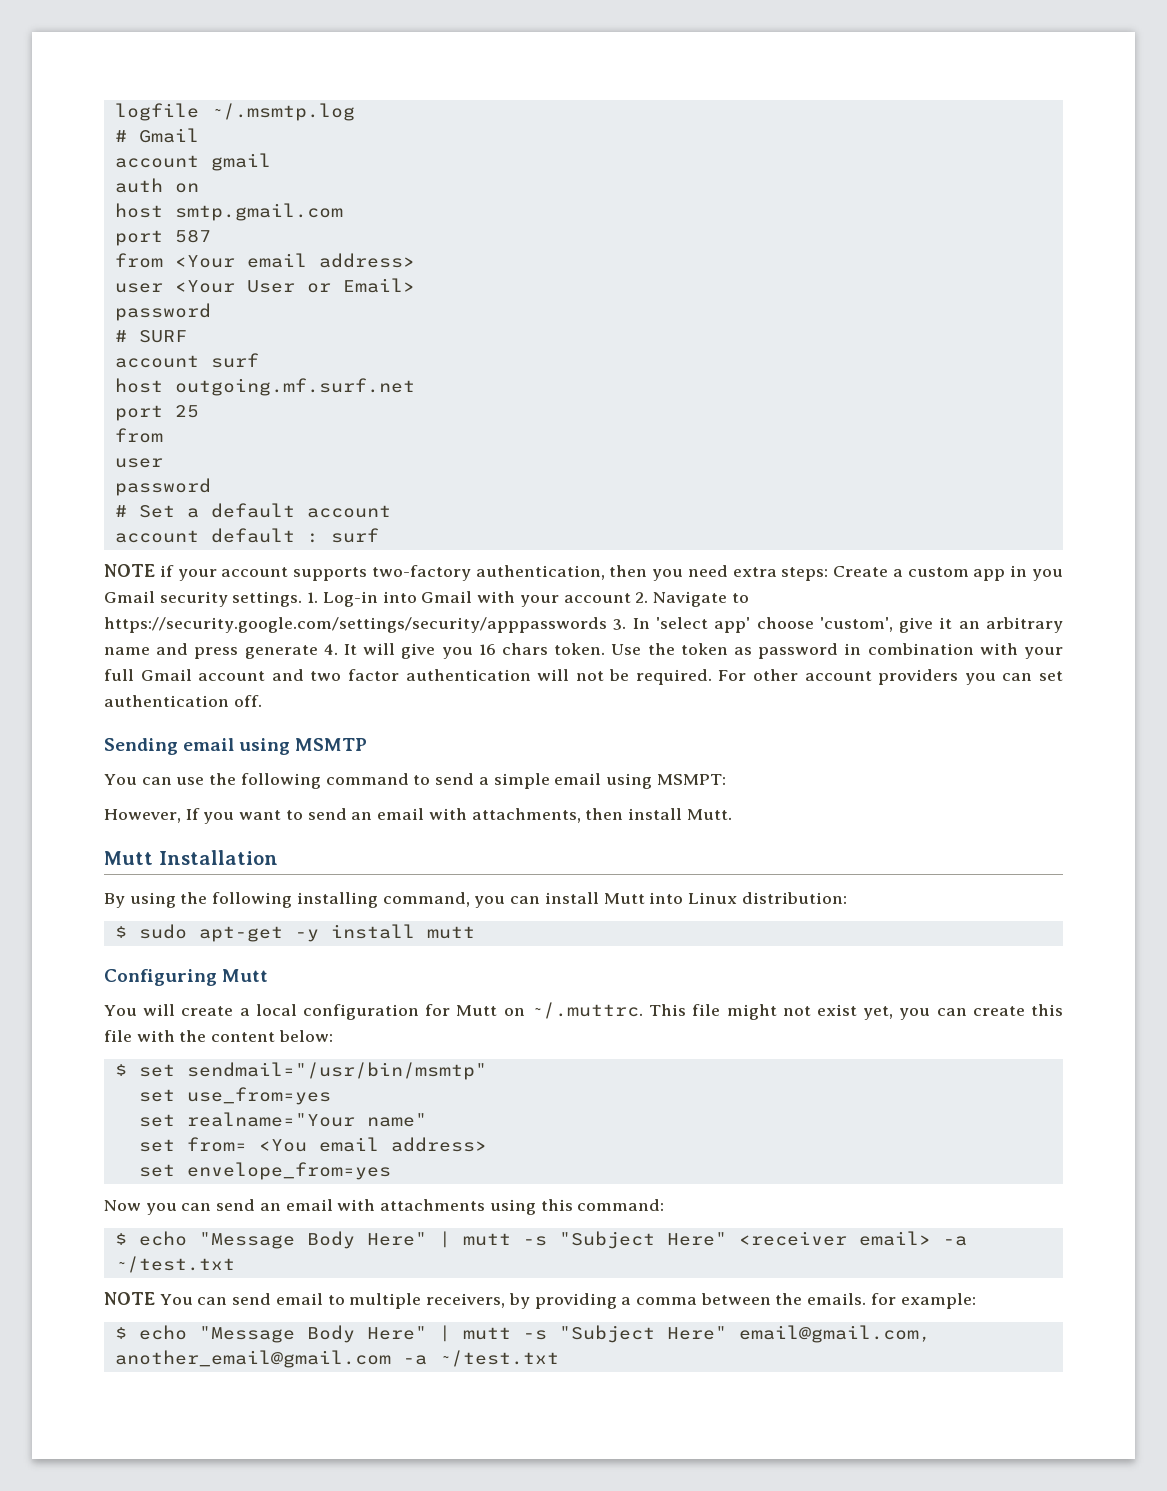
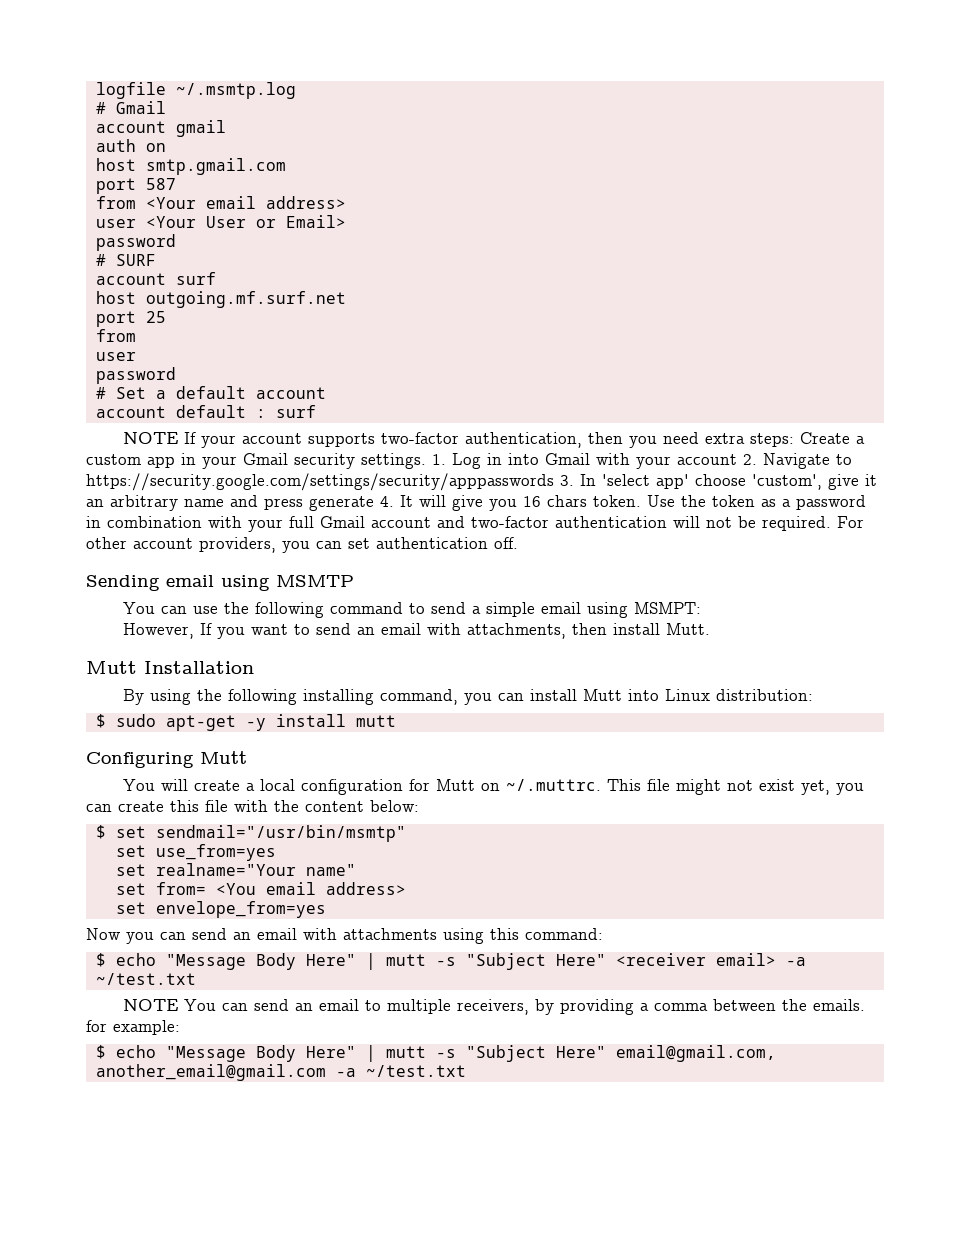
- NOTE if your account supports two-factory authentication, then you need extra steps: Create a custom app in you Gmail security settings.
+ NOTE If your account supports two-factor authentication, then you need extra steps: Create a custom app in your Gmail security settings.
- 1. Log-in into Gmail with your account 2. Navigate to https://security.google.com/settings/security/apppasswords 3. In 'select app' choose 'custom', give it an arbitrary name and press generate 4. It will give you 16 chars token.
+ 1. Log in into Gmail with your account 2. Navigate to https://security.google.com/settings/security/apppasswords 3. In 'select app' choose 'custom', give it an arbitrary name and press generate 4. It will give you 16 chars token.
- Use the token as password in combination with your full Gmail account and two factor authentication will not be required.
+ Use the token as a password in combination with your full Gmail account and two-factor authentication will not be required.
- For other account providers you can set authentication off.
+ For other account providers, you can set authentication off.
- NOTE You can send email to multiple receivers, by providing a comma between the emails. for example:
+ NOTE You can send an email to multiple receivers, by providing a comma between the emails. for example:

